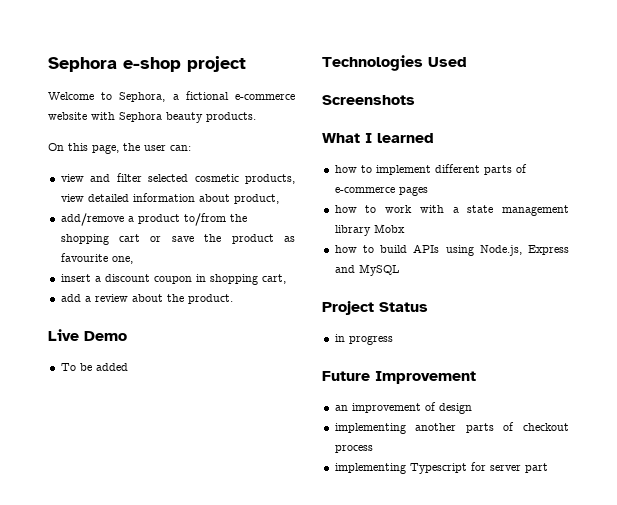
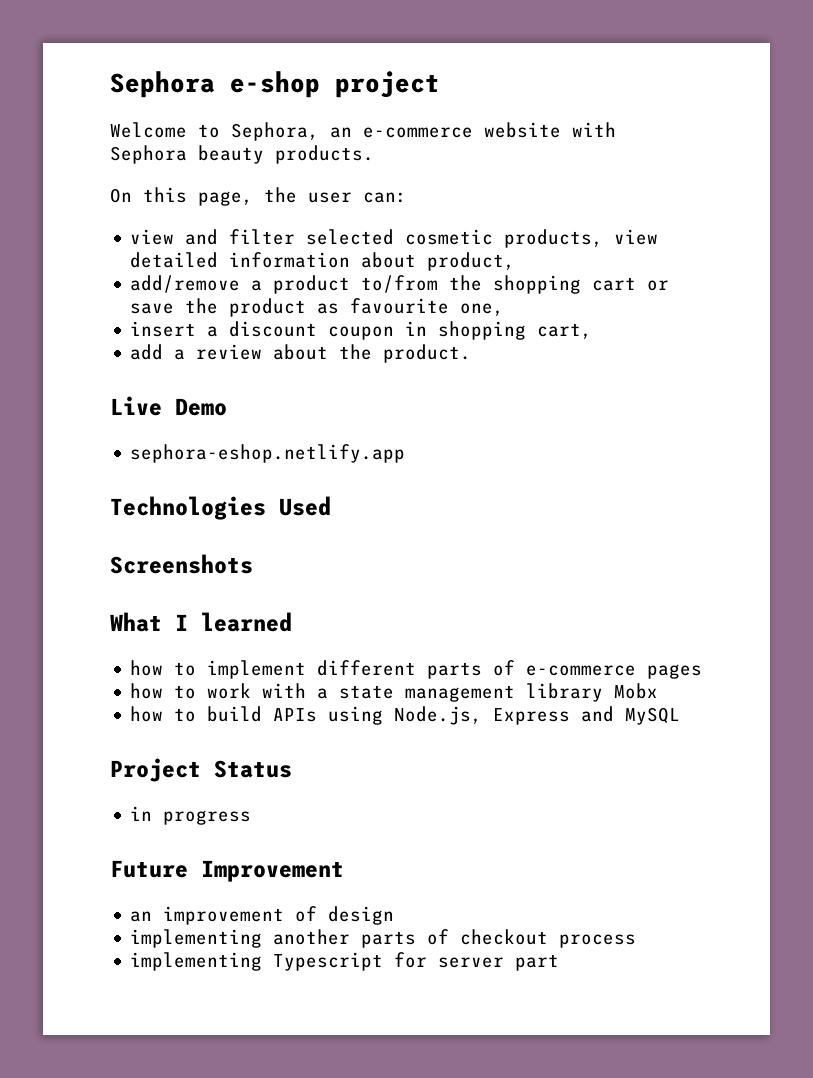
- Welcome to Sephora, a fictional e-commerce website with Sephora beauty products.
+ Welcome to Sephora, an e-commerce website with Sephora beauty products.
- To be added
+ sephora-eshop.netlify.app

